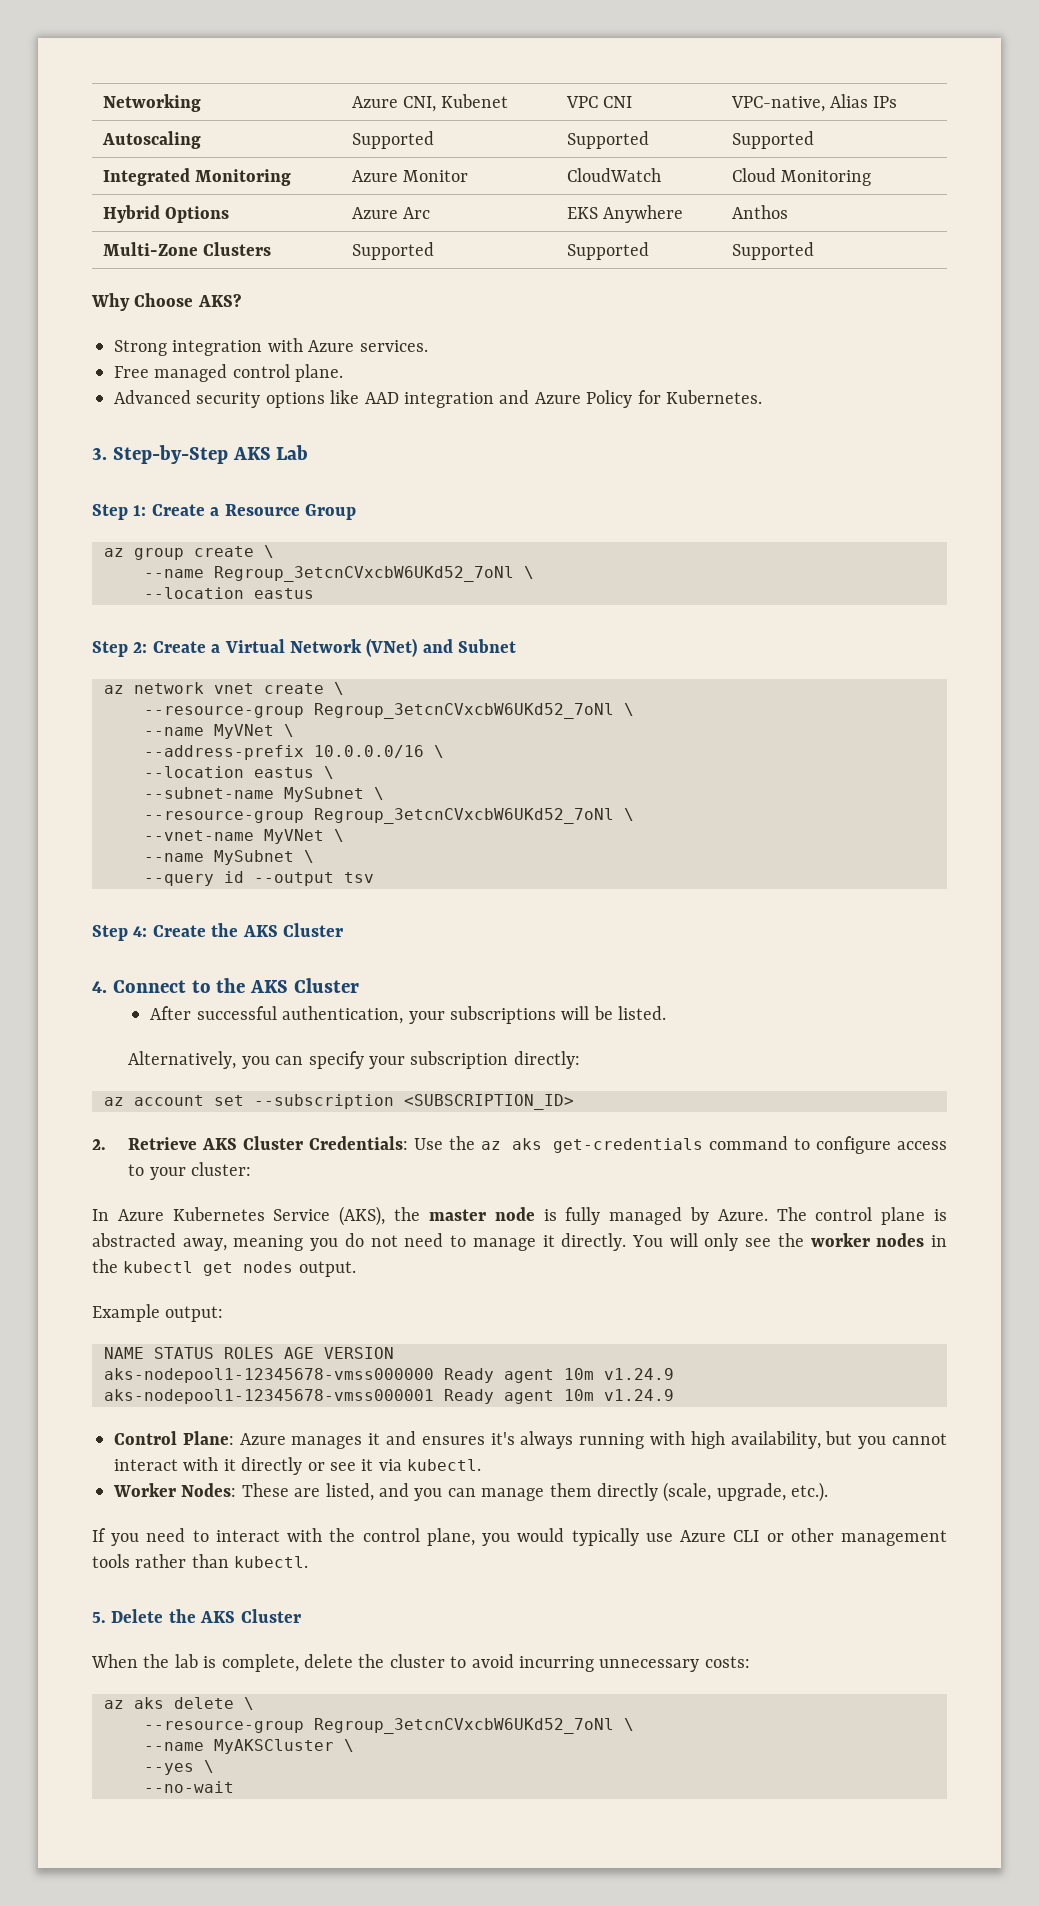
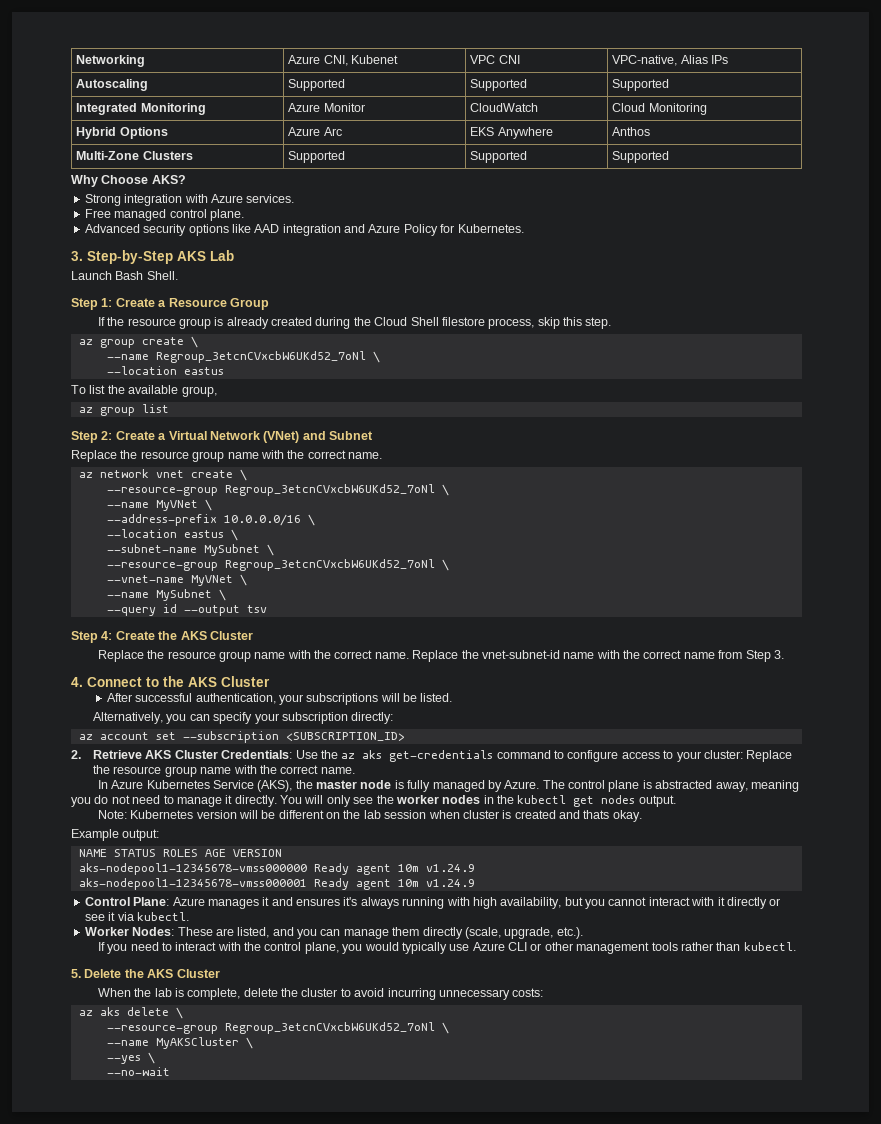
+ Launch Bash Shell.
+ If the resource group is already created during the Cloud Shell filestore process, skip this step.
+ To list the available group,
+ az group list
  Step 2: Create a Virtual Network (VNet) and Subnet
+ Replace the resource group name with the correct name.
+ Replace the resource group name with the correct name. Replace the vnet-subnet-id name with the correct name from Step 3.
- 2. Retrieve AKS Cluster Credentials: Use the az aks get-credentials command to configure access to your cluster:
+ 2. Retrieve AKS Cluster Credentials: Use the az aks get-credentials command to configure access to your cluster: Replace the resource group name with the correct name.
+ Note: Kubernetes version will be different on the lab session when cluster is created and thats okay.

